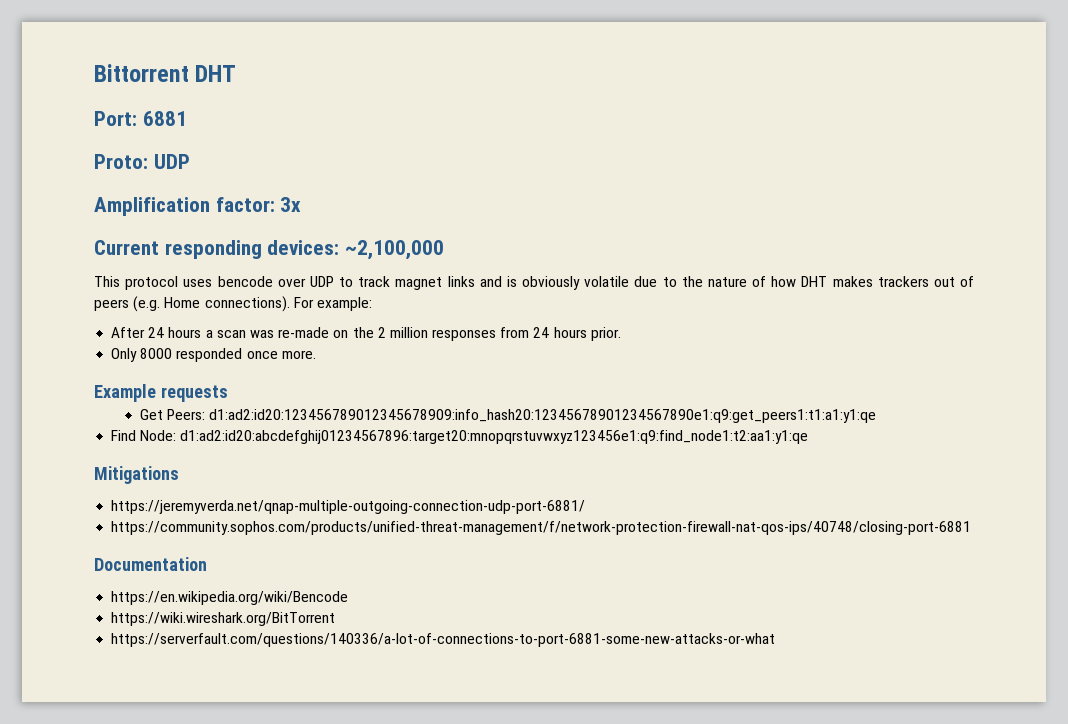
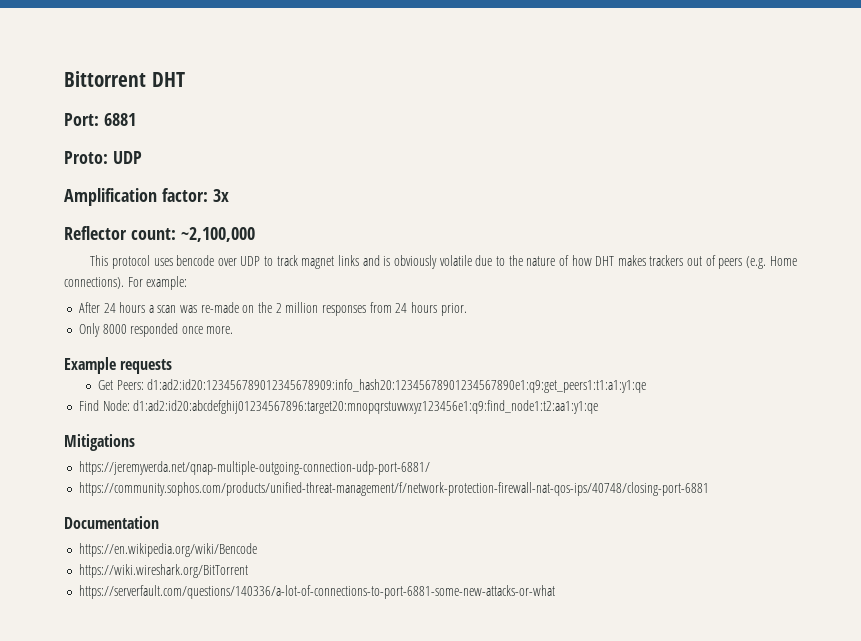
- Current responding devices: ~2,100,000
+ Reflector count: ~2,100,000

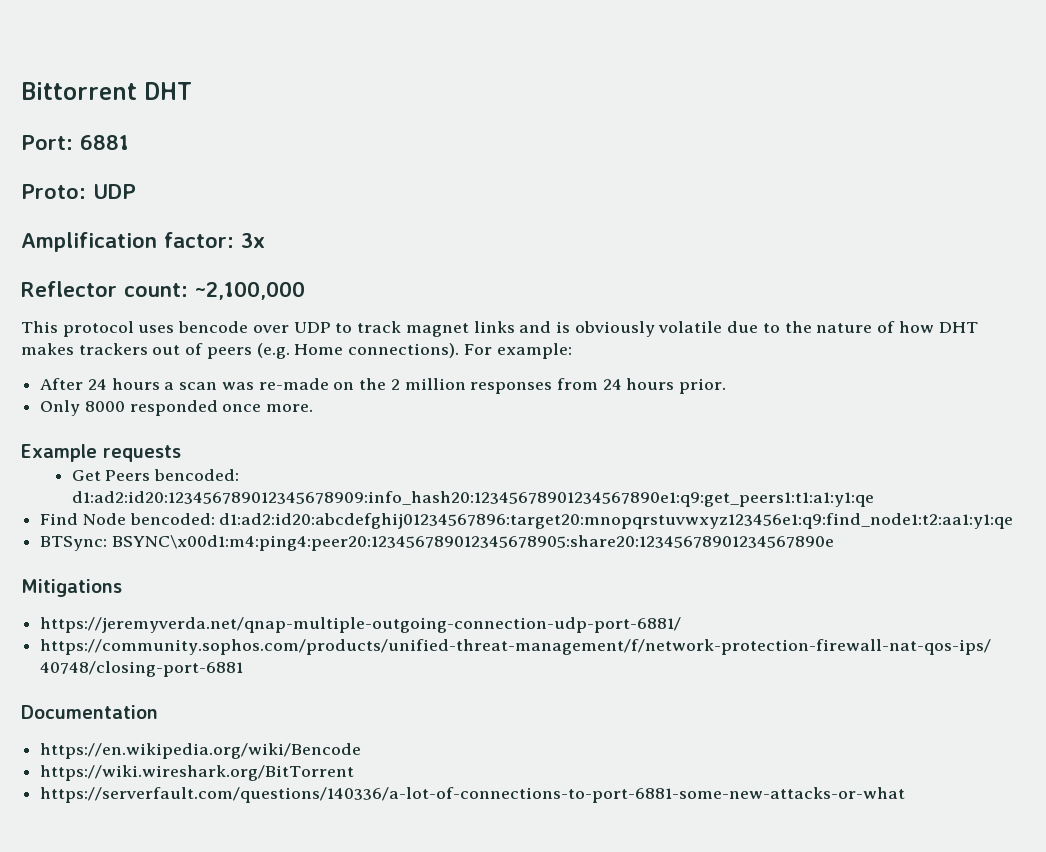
- Get Peers: d1:ad2:id20:123456789012345678909:info_hash20:12345678901234567890e1:q9:get_peers1:t1:a1:y1:qe
+ Get Peers bencoded: d1:ad2:id20:123456789012345678909:info_hash20:12345678901234567890e1:q9:get_peers1:t1:a1:y1:qe
- Find Node: d1:ad2:id20:abcdefghij01234567896:target20:mnopqrstuvwxyz123456e1:q9:find_node1:t2:aa1:y1:qe
+ Find Node bencoded: d1:ad2:id20:abcdefghij01234567896:target20:mnopqrstuvwxyz123456e1:q9:find_node1:t2:aa1:y1:qe
+ BTSync: BSYNC\x00d1:m4:ping4:peer20:123456789012345678905:share20:12345678901234567890e

